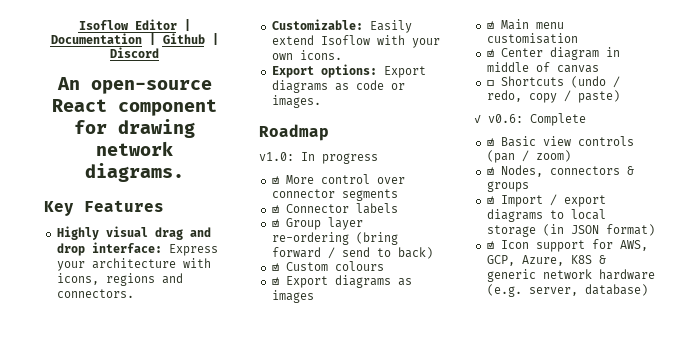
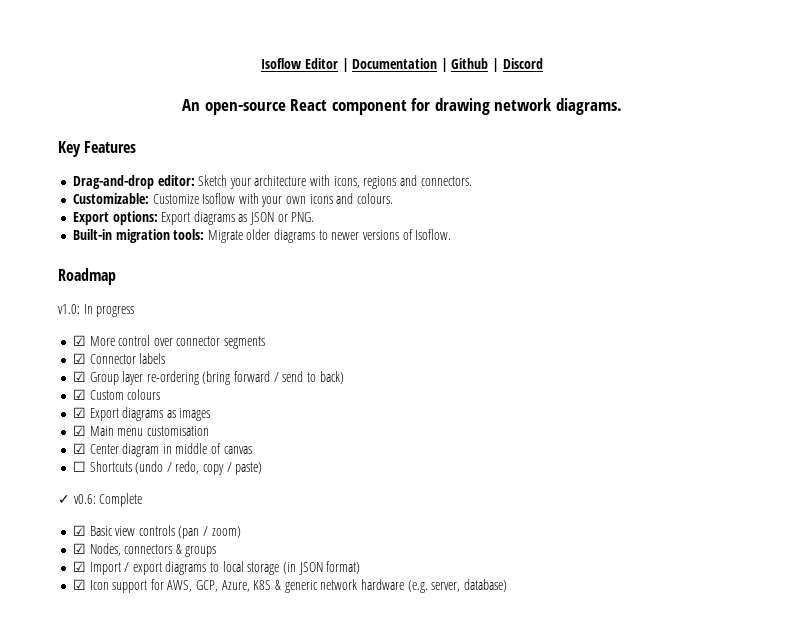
- Highly visual drag and drop interface: Express your architecture with icons, regions and connectors.
+ Drag-and-drop editor: Sketch your architecture with icons, regions and connectors.
- Customizable: Easily extend Isoflow with your own icons.
+ Customizable: Customize Isoflow with your own icons and colours.
- Export options: Export diagrams as code or images.
+ Export options: Export diagrams as JSON or PNG.
+ Built-in migration tools: Migrate older diagrams to newer versions of Isoflow.

